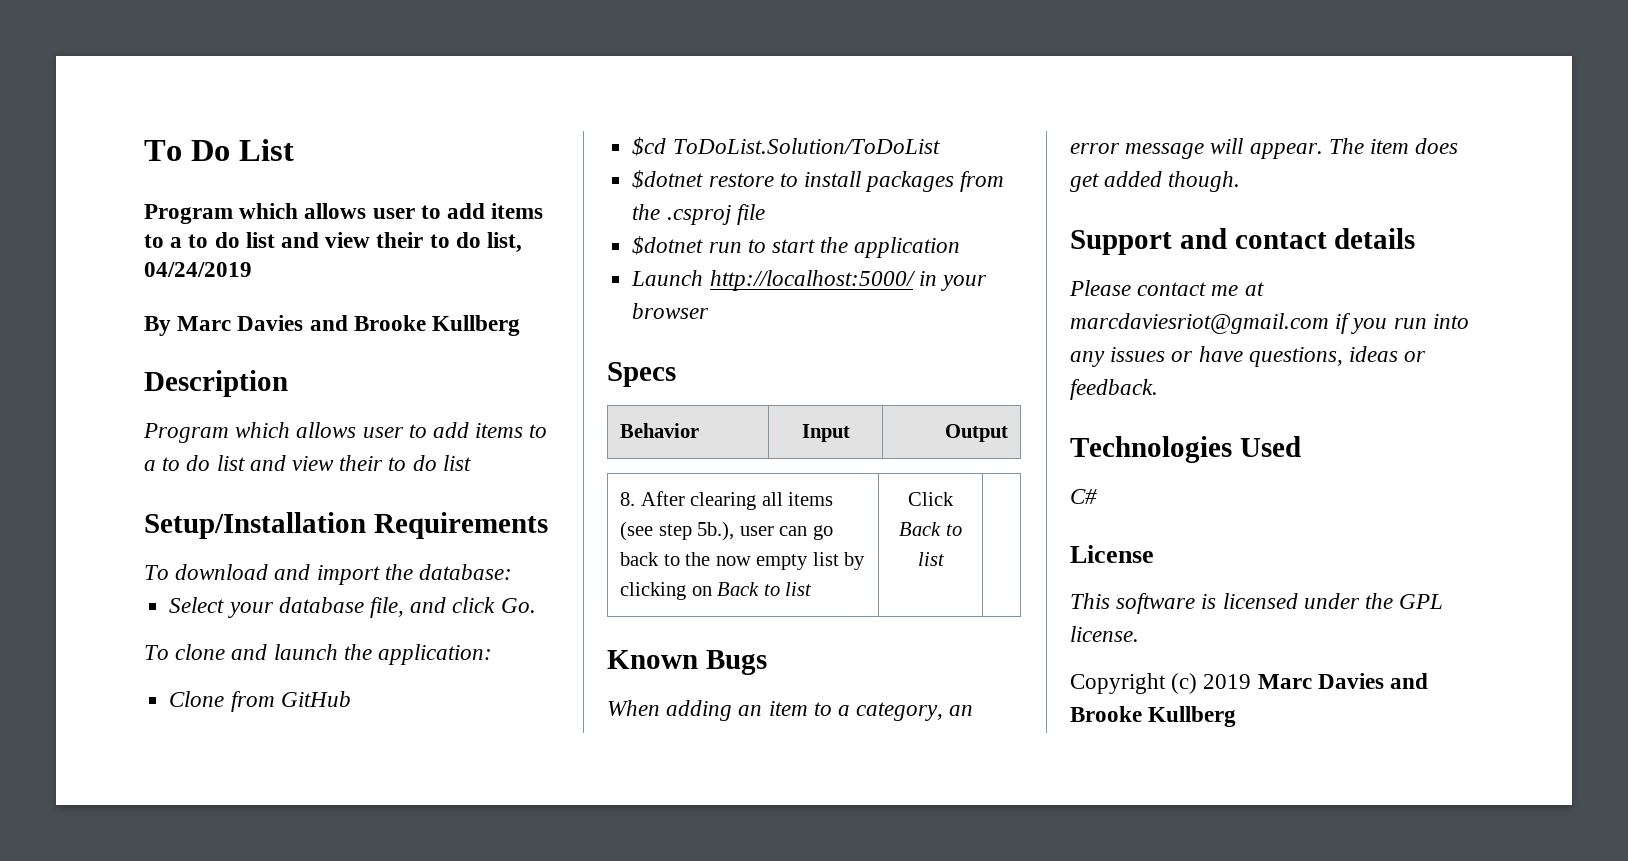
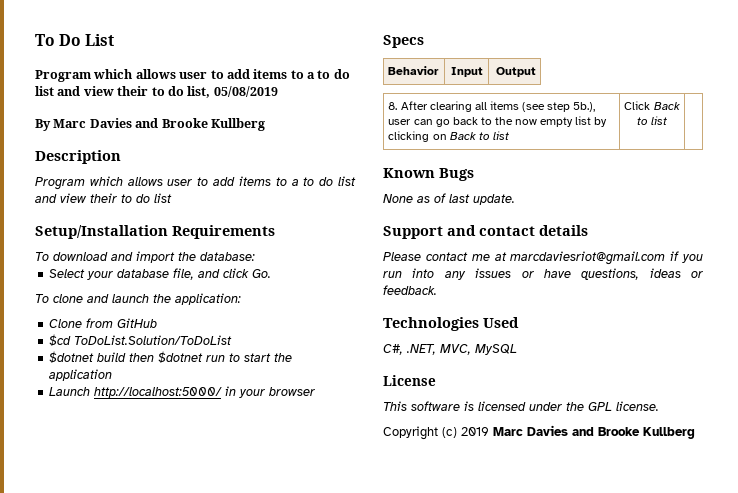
- Program which allows user to add items to a to do list and view their to do list, 04/24/2019
+ Program which allows user to add items to a to do list and view their to do list, 05/08/2019
- $dotnet restore to install packages from the .csproj file
- $dotnet run to start the application
+ $dotnet build then $dotnet run to start the application
- When adding an item to a category, an error message will appear. The item does get added though.
+ None as of last update.
- C#
+ C#, .NET, MVC, MySQL

